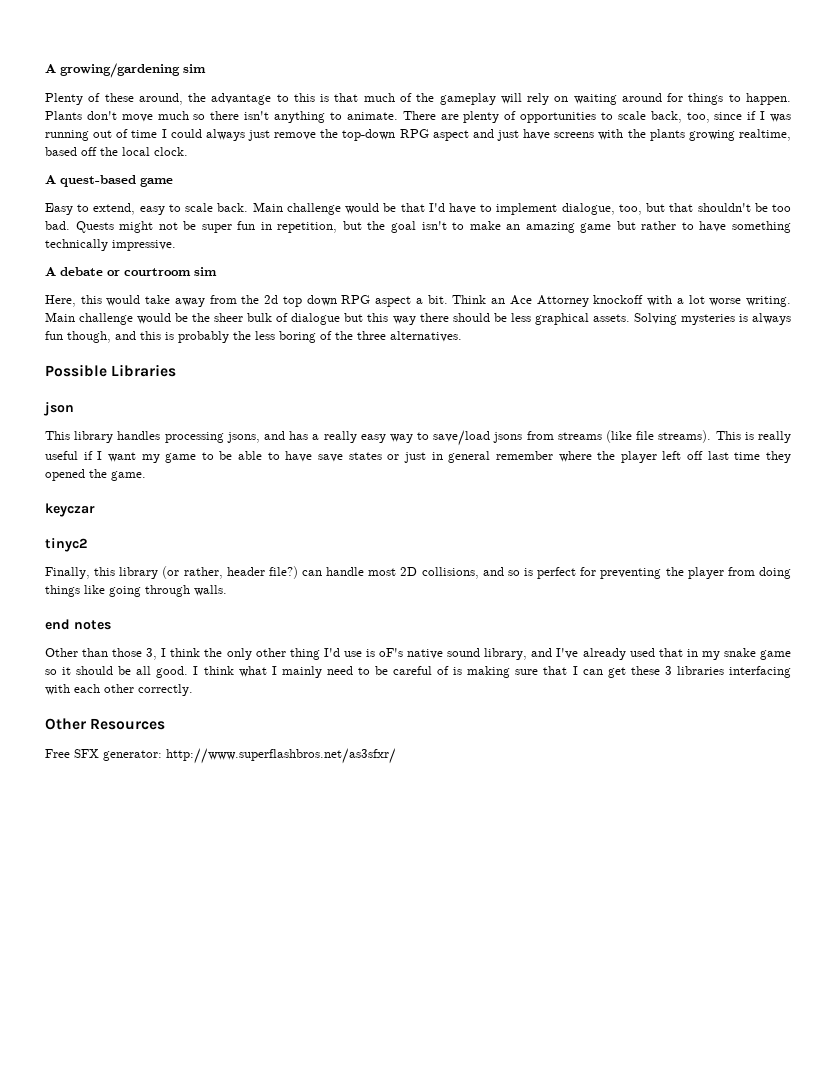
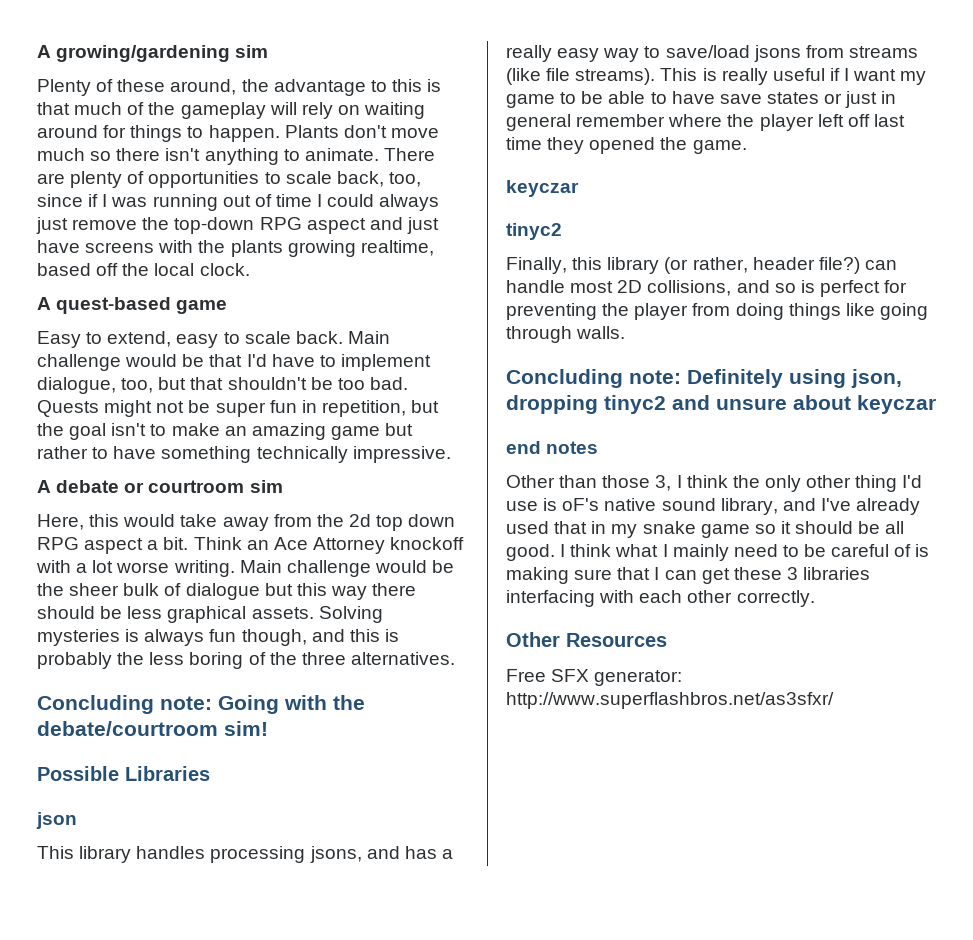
+ Concluding note: Going with the debate/courtroom sim!
+ Concluding note: Definitely using json, dropping tinyc2 and unsure about keyczar

